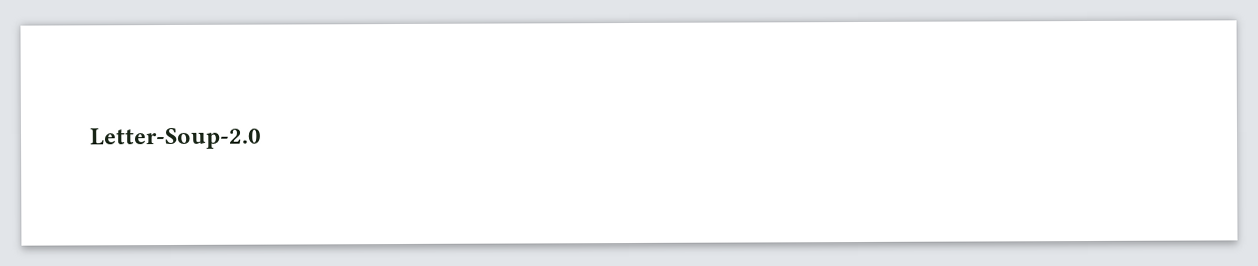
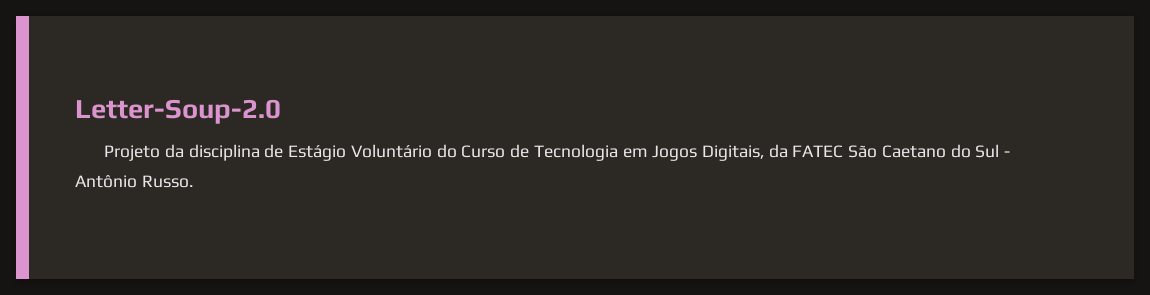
+ Projeto da disciplina de Estágio Voluntário do Curso de Tecnologia em Jogos Digitais, da FATEC São Caetano do Sul - Antônio Russo.

